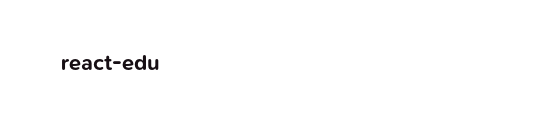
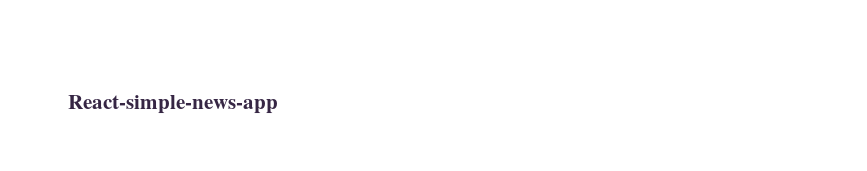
- react-edu
+ React-simple-news-app

